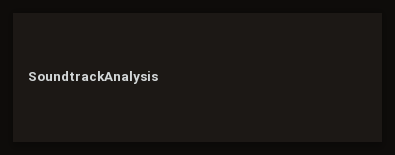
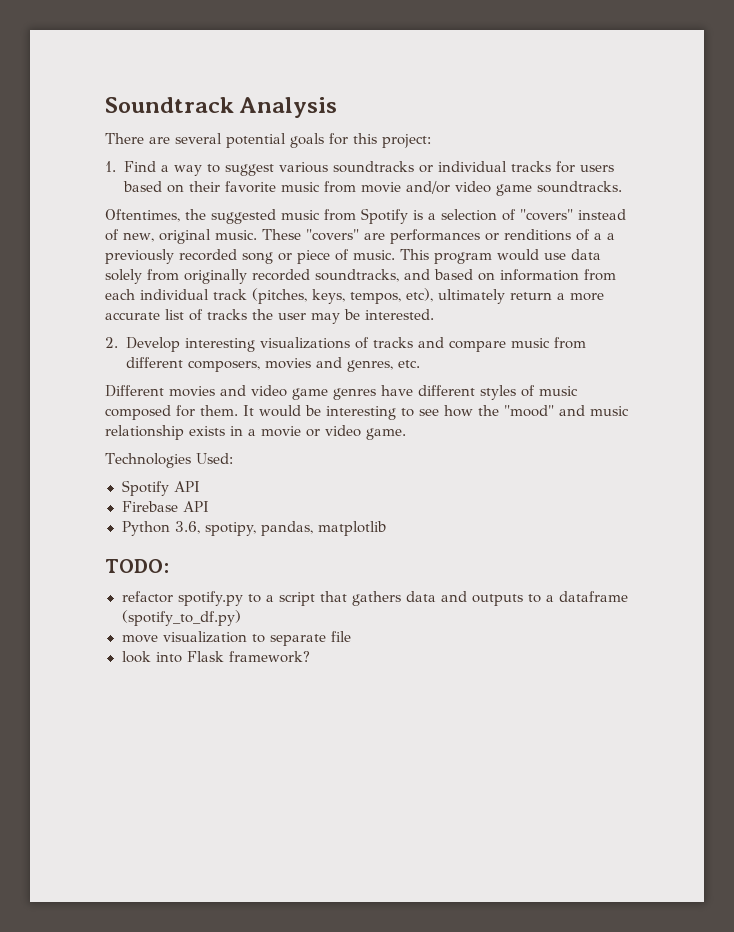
- SoundtrackAnalysis
+ Soundtrack Analysis
+ There are several potential goals for this project:
+ 1. Find a way to suggest various soundtracks or individual tracks for users based on their favorite music from movie and/or video game soundtracks.
+ Oftentimes, the suggested music from Spotify is a selection of "covers" instead of new, original music. These "covers" are performances or renditions of a a previously recorded song or piece of music. This program would use data solely from originally recorded soundtracks, and based on information from each individual track (pitches, keys, tempos, etc), ultimately return a more accurate list of tracks the user may be interested.
+ 2. Develop interesting visualizations of tracks and compare music from different composers, movies and genres, etc.
+ Different movies and video game genres have different styles of music composed for them. It would be interesting to see how the "mood" and music relationship exists in a movie or video game.
+ Technologies Used:
+ Spotify API
+ Firebase API
+ Python 3.6, spotipy, pandas, matplotlib
+ TODO:
+ refactor spotify.py to a script that gathers data and outputs to a dataframe (spotify_to_df.py)
+ move visualization to separate file
+ look into Flask framework?

